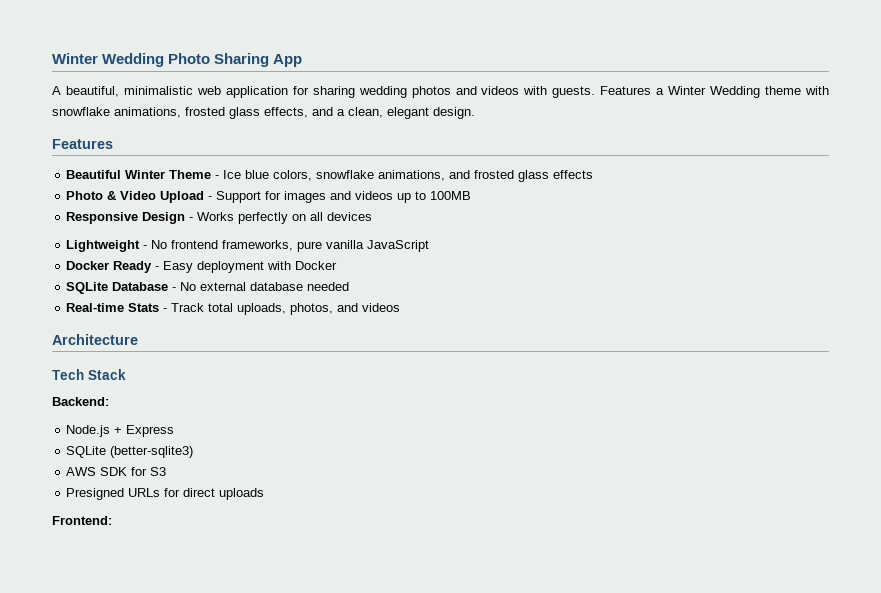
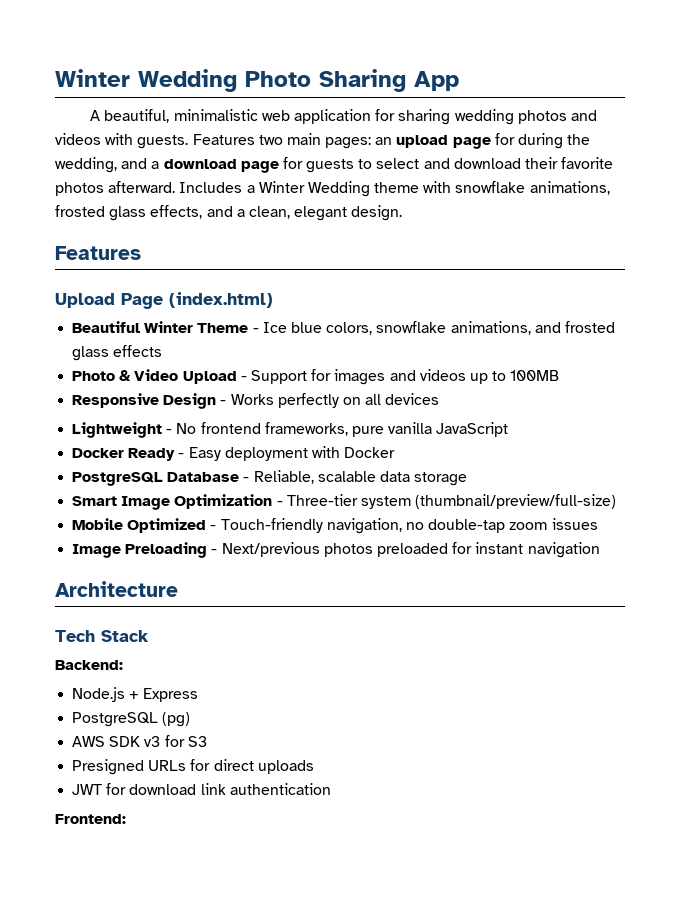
- Features a Winter Wedding theme with snowflake animations, frosted glass effects, and a clean, elegant design.
+ Features two main pages: an upload page for during the wedding, and a download page for guests to select and download their favorite photos afterward. Includes a Winter Wedding theme with snowflake animations, frosted glass effects, and a clean, elegant design.
+ Upload Page (index.html)
- SQLite Database - No external database needed
- Real-time Stats - Track total uploads, photos, and videos
+ PostgreSQL Database - Reliable, scalable data storage
+ Smart Image Optimization - Three-tier system (thumbnail/preview/full-size)
+ Mobile Optimized - Touch-friendly navigation, no double-tap zoom issues
+ Image Preloading - Next/previous photos preloaded for instant navigation
- SQLite (better-sqlite3)
+ PostgreSQL (pg)
- AWS SDK for S3
+ AWS SDK v3 for S3
+ JWT for download link authentication

